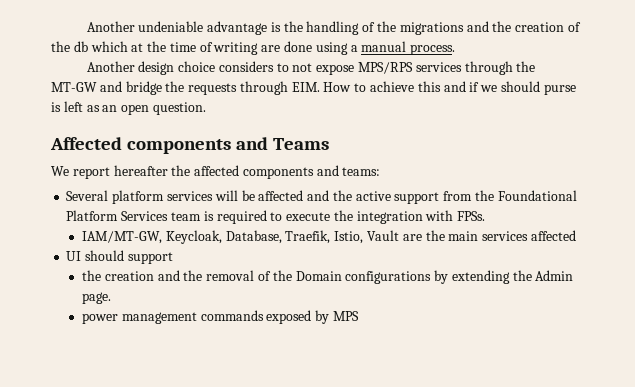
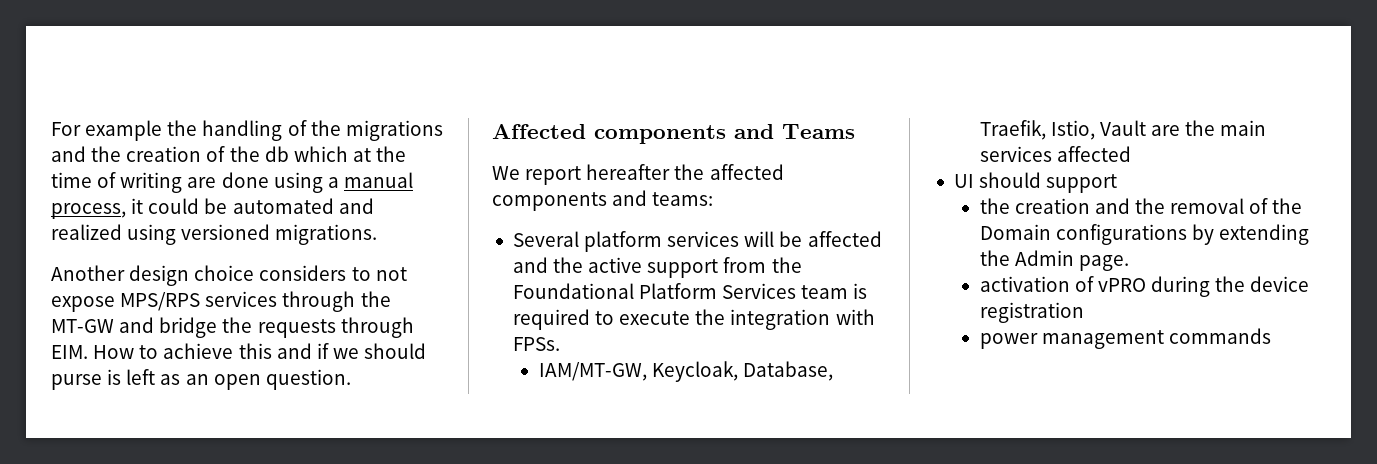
- Another undeniable advantage is the handling of the migrations and the creation of the db which at the time of writing are done using a manual process.
+ For example the handling of the migrations and the creation of the db which at the time of writing are done using a manual process, it could be automated and realized using versioned migrations.
+ activation of vPRO during the device registration
- power management commands exposed by MPS
+ power management commands

